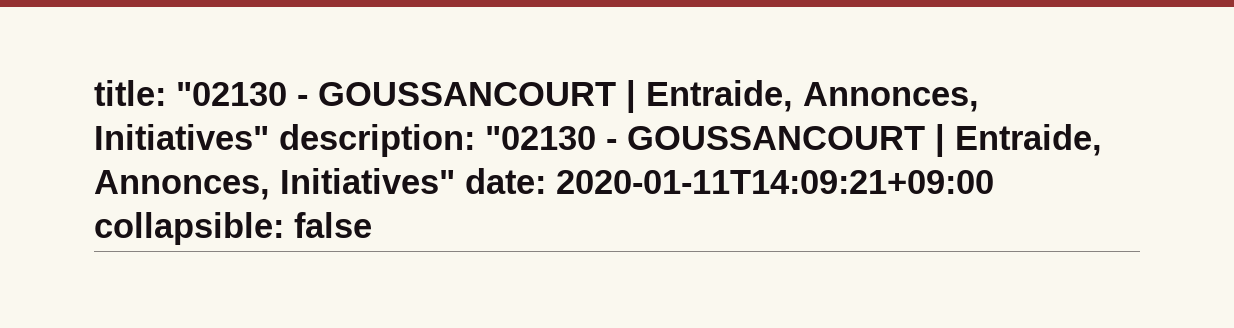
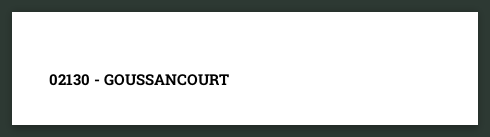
- title: "02130 - GOUSSANCOURT | Entraide, Annonces, Initiatives" description: "02130 - GOUSSANCOURT | Entraide, Annonces, Initiatives" date: 2020-01-11T14:09:21+09:00 collapsible: false
+ 02130 - GOUSSANCOURT

